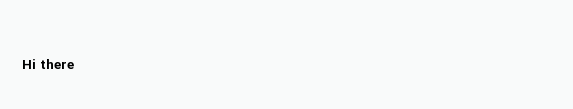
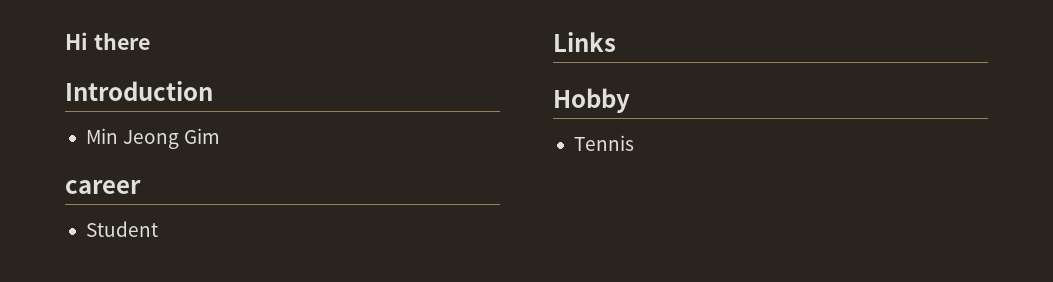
+ Introduction
+ Min Jeong Gim
+ career
+ Student
+ Links
+ Hobby
+ Tennis

